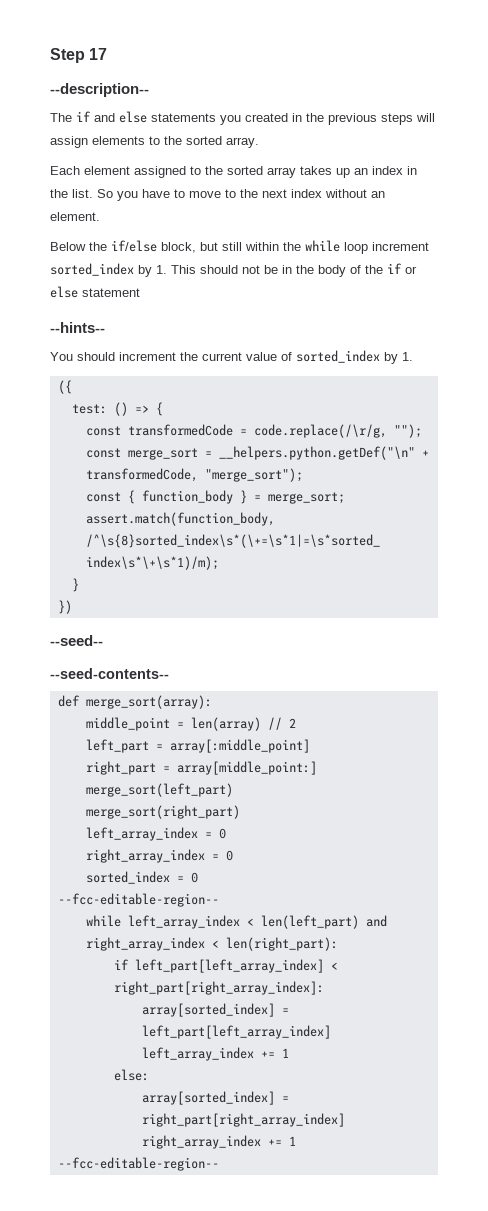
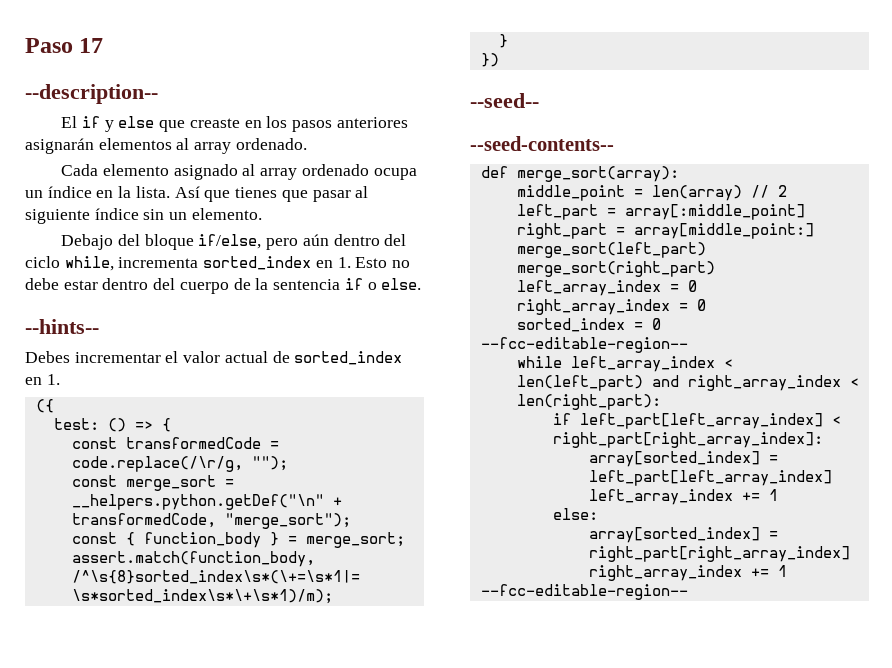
- Step 17
+ Paso 17
- The if and else statements you created in the previous steps will assign elements to the sorted array.
- Each element assigned to the sorted array takes up an index in the list. So you have to move to the next index without an element.
- Below the if/else block, but still within the while loop increment sorted_index by 1. This should not be in the body of the if or else statement
+ El if y else que creaste en los pasos anteriores asignarán elementos al array ordenado.
+ Cada elemento asignado al array ordenado ocupa un índice en la lista. Así que tienes que pasar al siguiente índice sin un elemento.
+ Debajo del bloque if/else, pero aún dentro del ciclo while, incrementa sorted_index en 1. Esto no debe estar dentro del cuerpo de la sentencia if o else.
  --hints--
- You should increment the current value of sorted_index by 1.
+ Debes incrementar el valor actual de sorted_index en 1.

